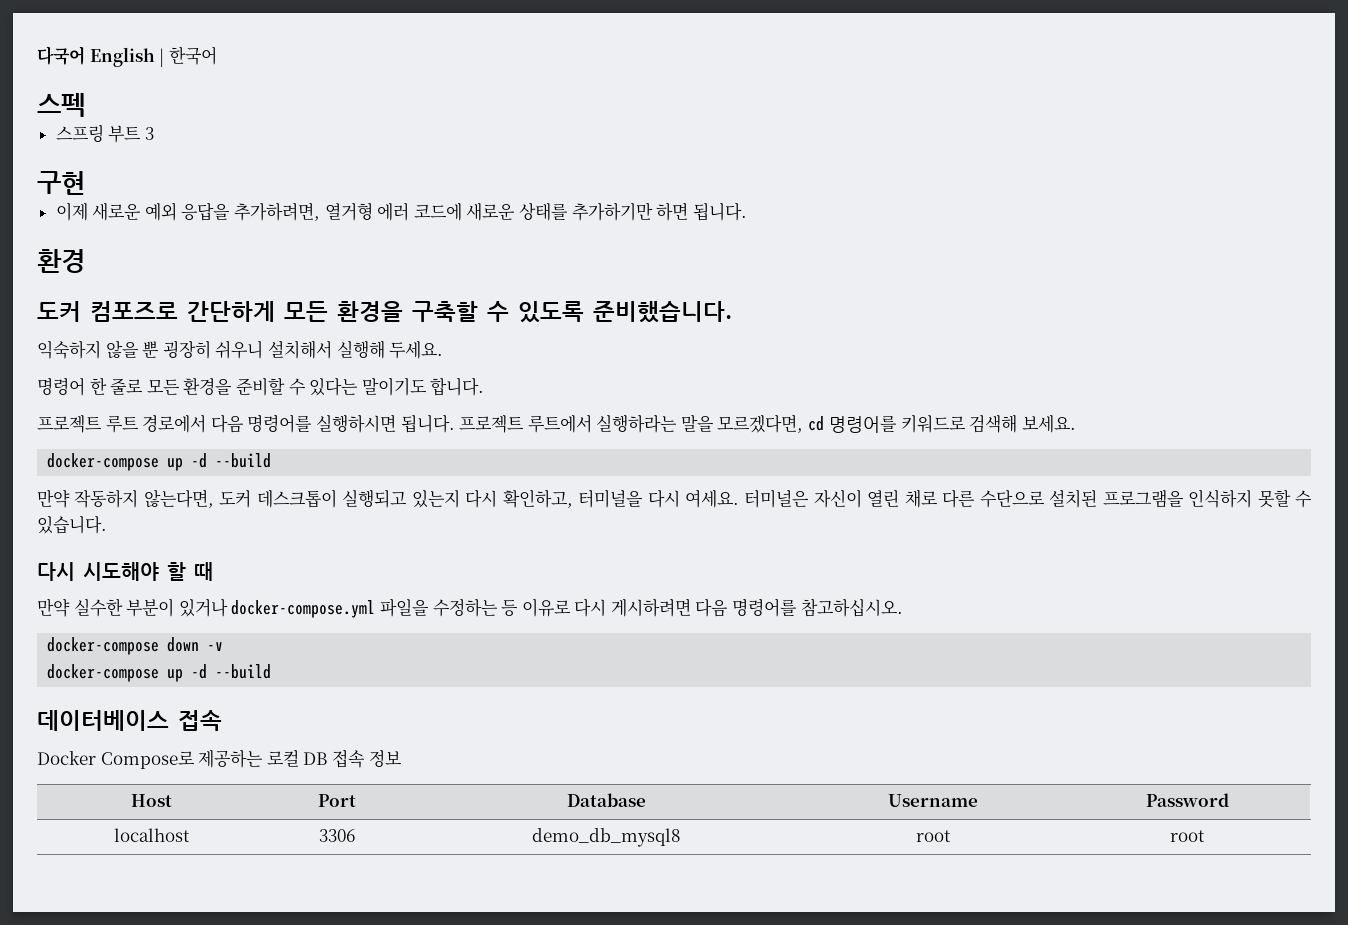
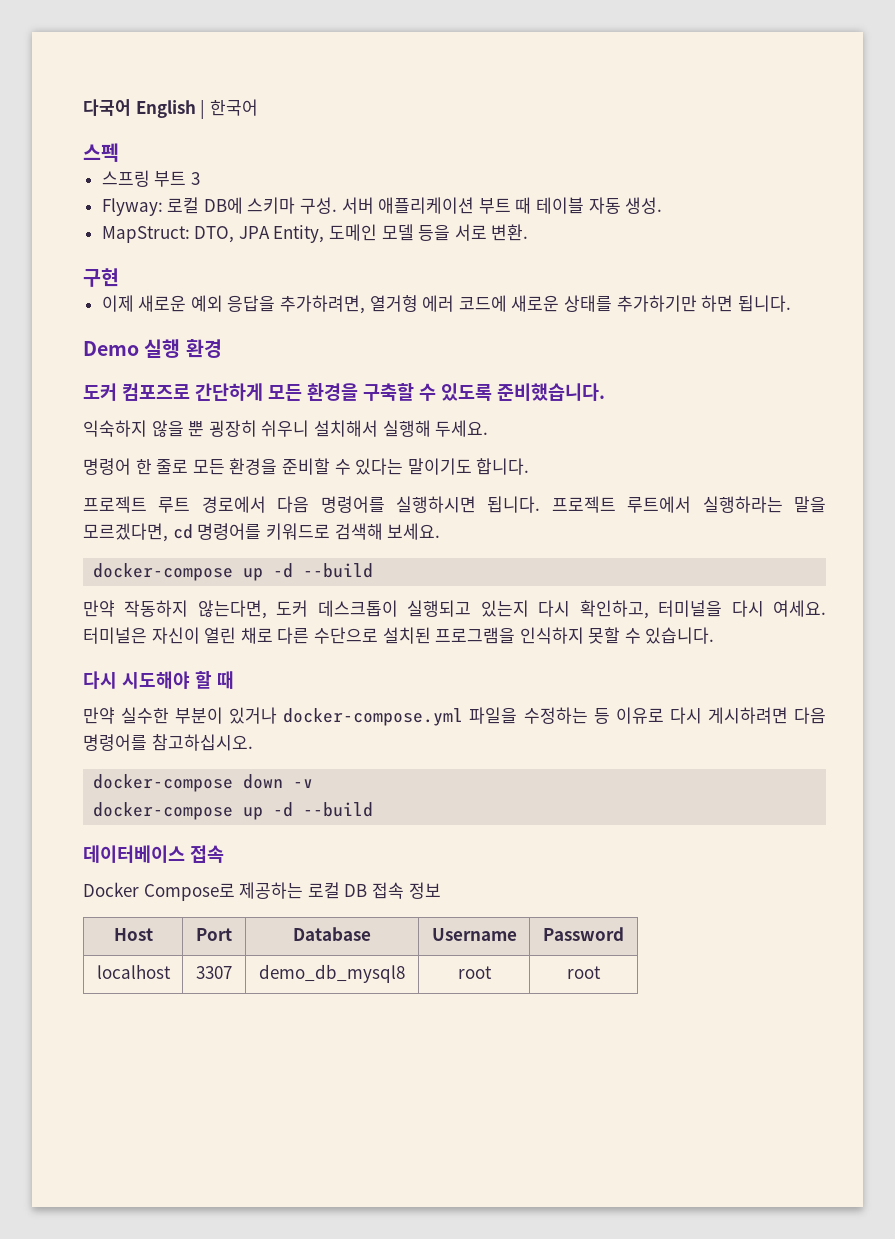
+ Flyway: 로컬 DB에 스키마 구성. 서버 애플리케이션 부트 때 테이블 자동 생성.
+ MapStruct: DTO, JPA Entity, 도메인 모델 등을 서로 변환.
- 환경
+ Demo 실행 환경
- localhost | 3306 | demo_db_mysql8 | root | root
+ localhost | 3307 | demo_db_mysql8 | root | root

